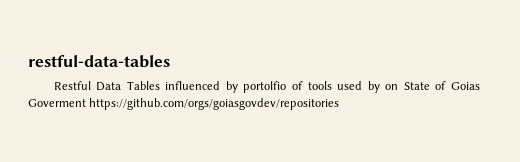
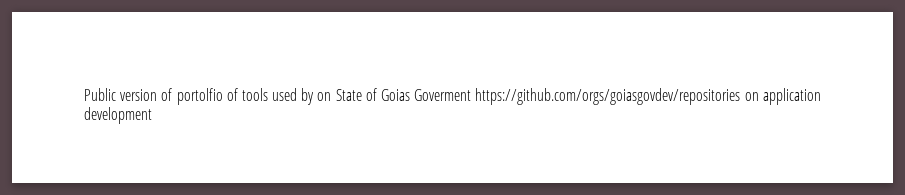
- restful-data-tables
- Restful Data Tables influenced by portolfio of tools used by on State of Goias Goverment https://github.com/orgs/goiasgovdev/repositories
+ Public version of portolfio of tools used by on State of Goias Goverment https://github.com/orgs/goiasgovdev/repositories on application development

